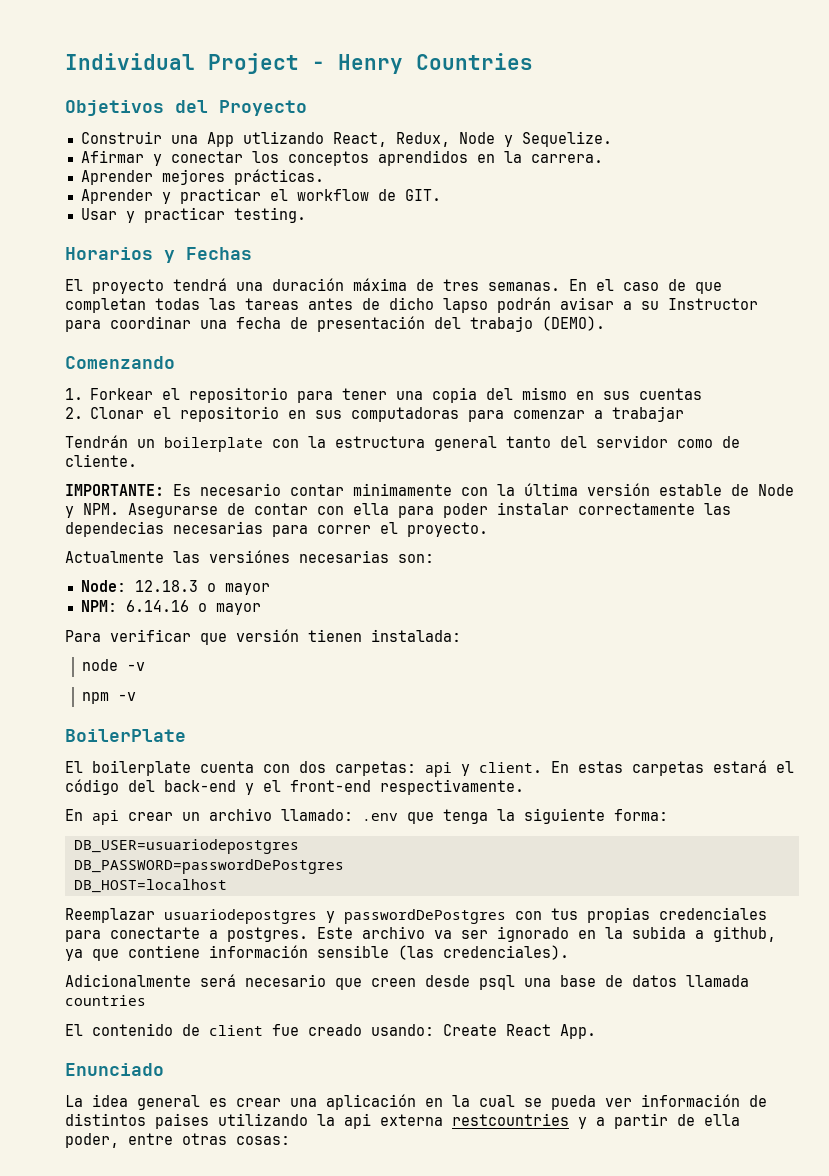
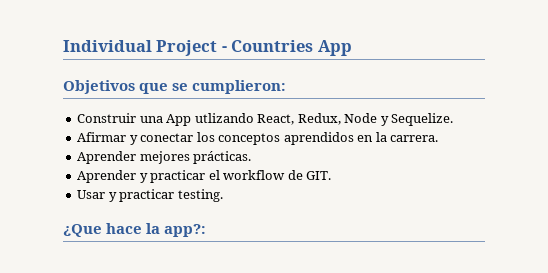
- Individual Project - Henry Countries
+ Individual Project - Countries App
- Objetivos del Proyecto
+ Objetivos que se cumplieron:
- Horarios y Fechas
- El proyecto tendrá una duración máxima de tres semanas. En el caso de que completan todas las tareas antes de dicho lapso podrán avisar a su Instructor para coordinar una fecha de presentación del trabajo (DEMO).
- Comenzando
- 1. Forkear el repositorio para tener una copia del mismo en sus cuentas
- 2. Clonar el repositorio en sus computadoras para comenzar a trabajar
- Tendrán un boilerplate con la estructura general tanto del servidor como de cliente.
- IMPORTANTE: Es necesario contar minimamente con la última versión estable de Node y NPM. Asegurarse de contar con ella para poder instalar correctamente las dependecias necesarias para correr el proyecto.
- Actualmente las versiónes necesarias son:
- Node: 12.18.3 o mayor
- NPM: 6.14.16 o mayor
- Para verificar que versión tienen instalada:
- node -v
- npm -v
- BoilerPlate
- El boilerplate cuenta con dos carpetas: api y client. En estas carpetas estará el código del back-end y el front-end respectivamente.
- En api crear un archivo llamado: .env que tenga la siguiente forma:
- DB_USER=usuariodepostgres
- DB_PASSWORD=passwordDePostgres
- DB_HOST=localhost
- Reemplazar usuariodepostgres y passwordDePostgres con tus propias credenciales para conectarte a postgres. Este archivo va ser ignorado en la subida a github, ya que contiene información sensible (las credenciales).
- Adicionalmente será necesario que creen desde psql una base de datos llamada countries
- El contenido de client fue creado usando: Create React App.
- Enunciado
- La idea general es crear una aplicación en la cual se pueda ver información de distintos paises utilizando la api externa restcountries y a partir de ella poder, entre otras cosas:
+ ¿Que hace la app?:

